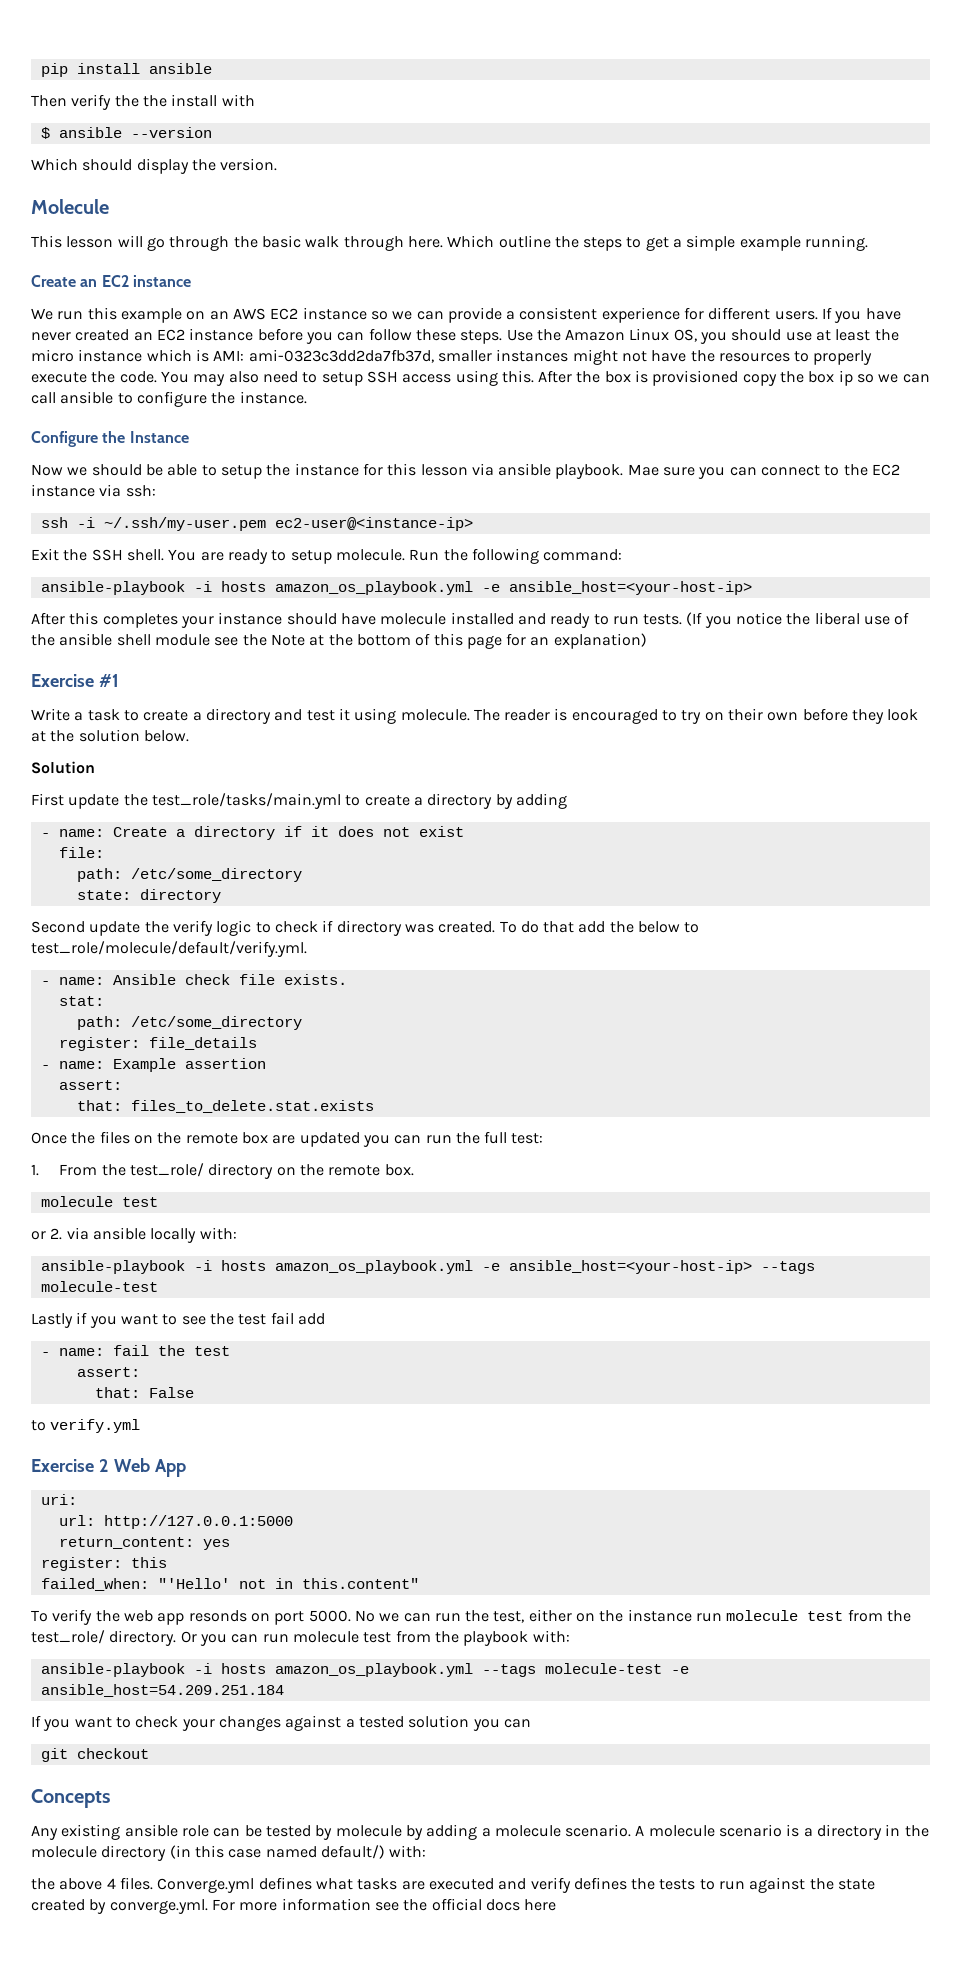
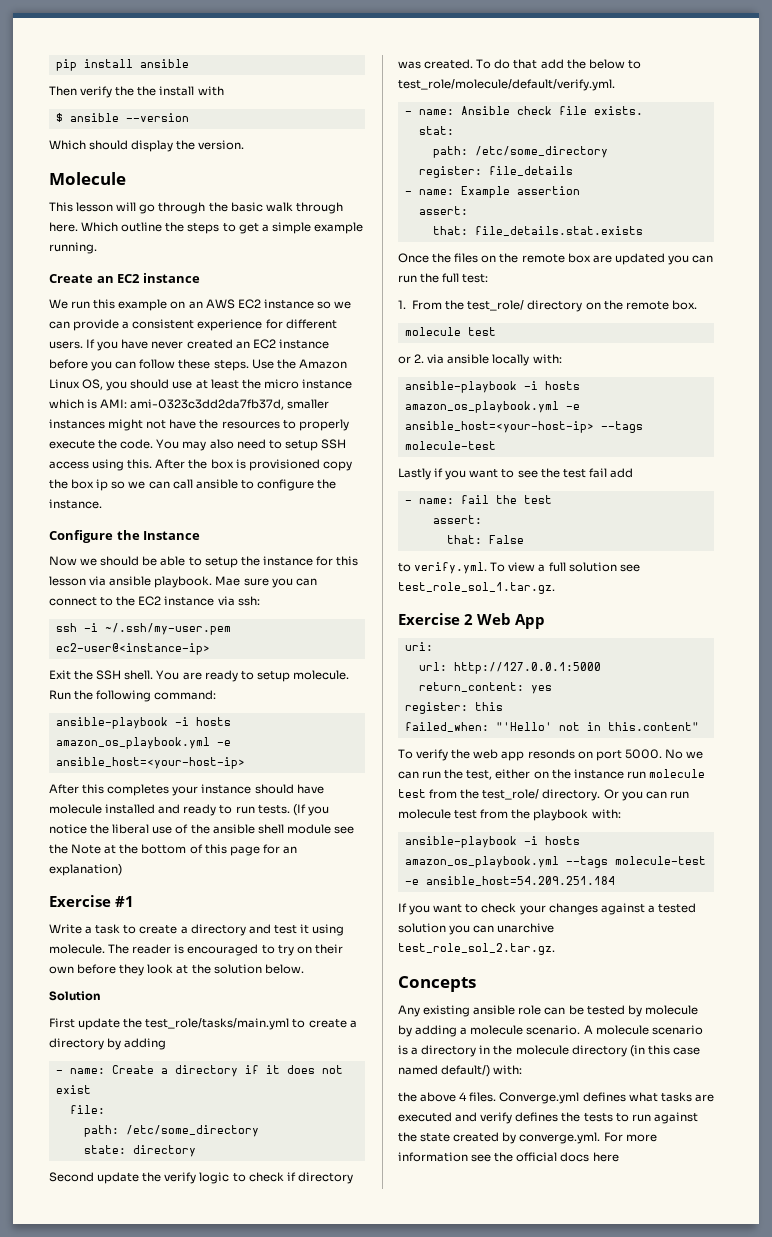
- that: files_to_delete.stat.exists
+ that: file_details.stat.exists
- to verify.yml
+ to verify.yml. To view a full solution see test_role_sol_1.tar.gz.
- If you want to check your changes against a tested solution you can
- git checkout
+ If you want to check your changes against a tested solution you can unarchive test_role_sol_2.tar.gz.

